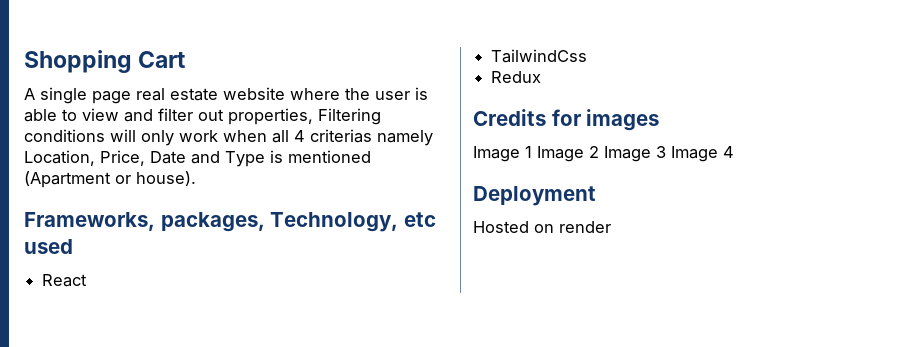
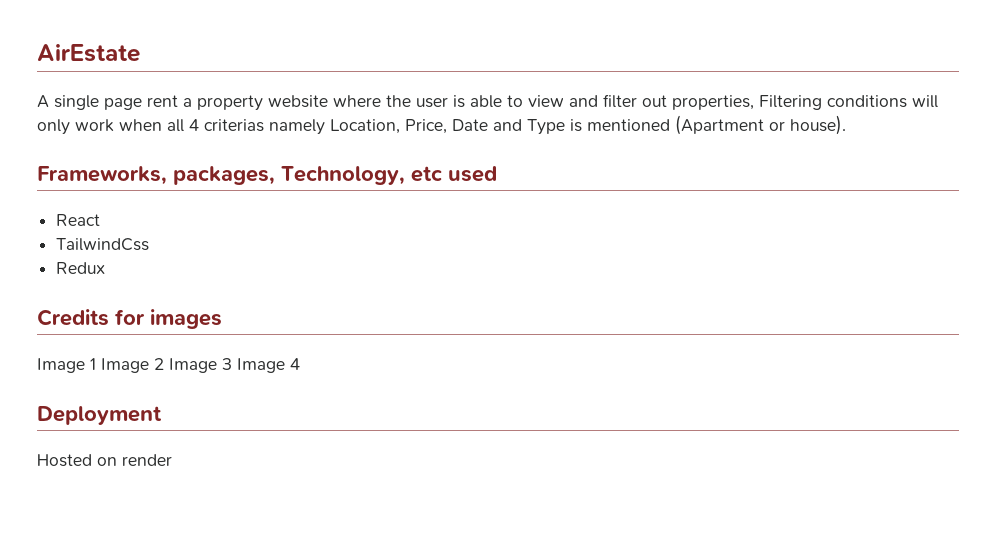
- Shopping Cart
+ AirEstate
- A single page real estate website where the user is able to view and filter out properties, Filtering conditions will only work when all 4 criterias namely Location, Price, Date and Type is mentioned (Apartment or house).
+ A single page rent a property website where the user is able to view and filter out properties, Filtering conditions will only work when all 4 criterias namely Location, Price, Date and Type is mentioned (Apartment or house).

